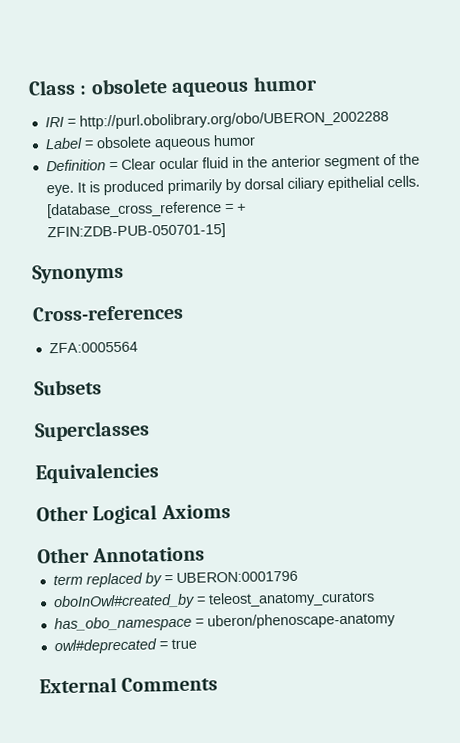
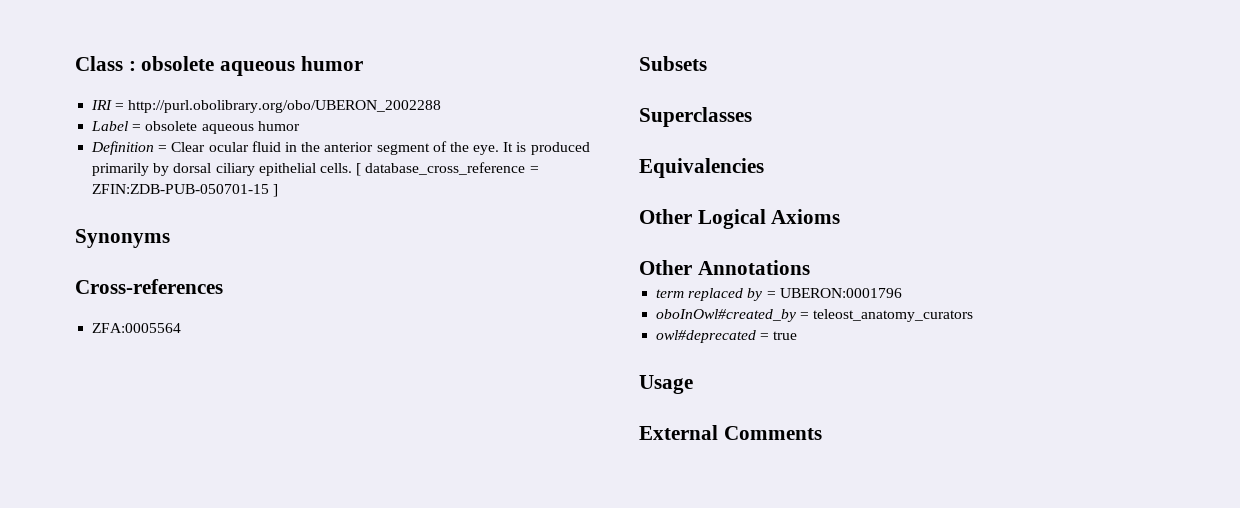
- [database_cross_reference = + ZFIN:ZDB-PUB-050701-15]
+ [ database_cross_reference = ZFIN:ZDB-PUB-050701-15 ]
- has_obo_namespace = uberon/phenoscape-anatomy
+ Usage

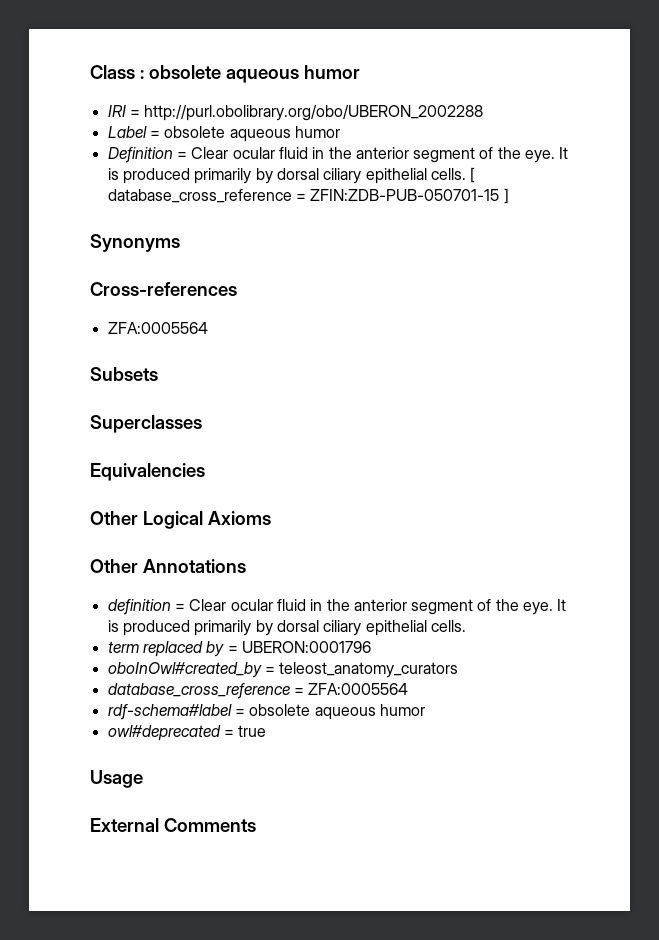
+ definition = Clear ocular fluid in the anterior segment of the eye. It is produced primarily by dorsal ciliary epithelial cells.
+ database_cross_reference = ZFA:0005564
+ rdf-schema#label = obsolete aqueous humor

